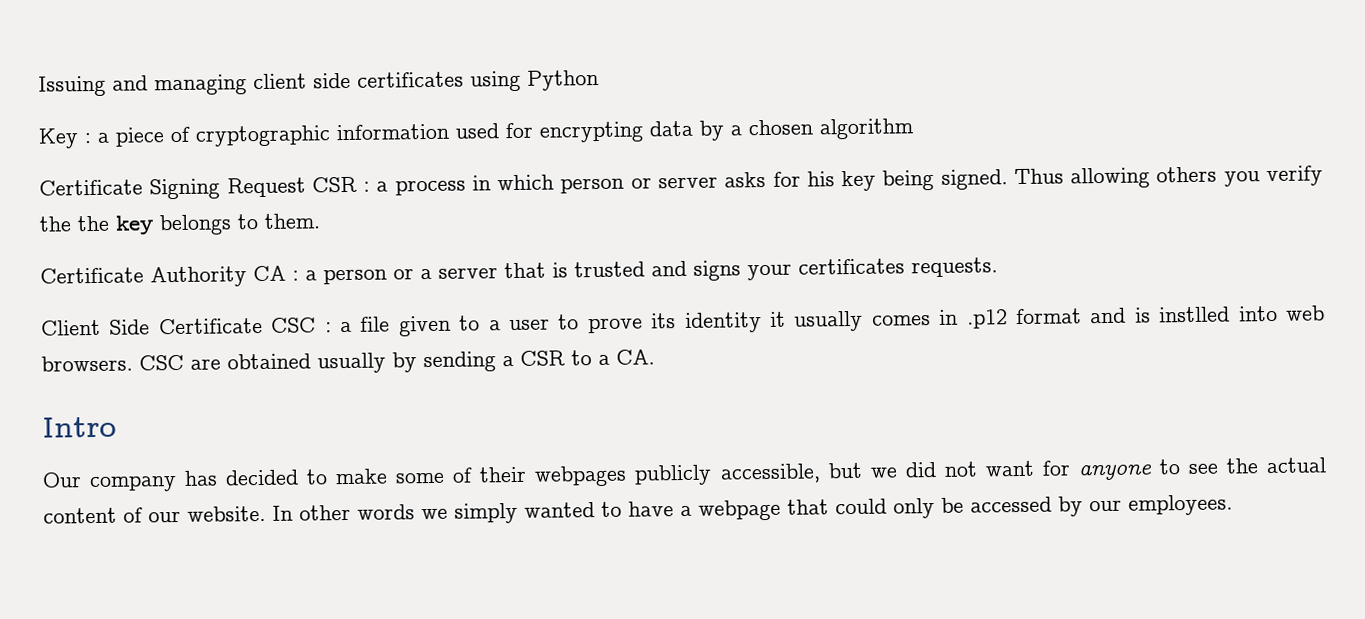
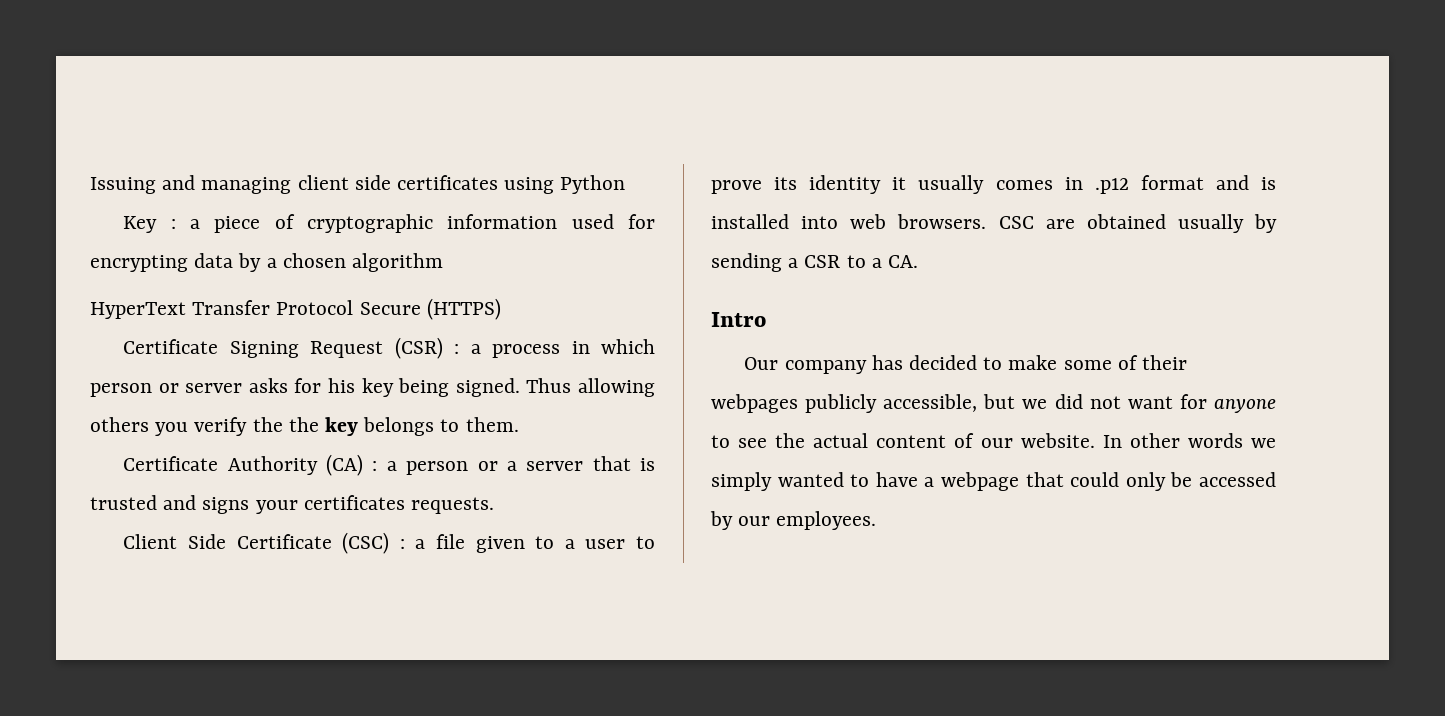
+ HyperText Transfer Protocol Secure (HTTPS)
- Certificate Signing Request CSR : a process in which person or server asks for his key being signed.
+ Certificate Signing Request (CSR) : a process in which person or server asks for his key being signed.
- Certificate Authority CA : a person or a server that is trusted and signs your certificates requests.
+ Certificate Authority (CA) : a person or a server that is trusted and signs your certificates requests.
- Client Side Certificate CSC : a file given to a user to prove its identity it usually comes in .p12 format and is instlled into web browsers.
+ Client Side Certificate (CSC) : a file given to a user to prove its identity it usually comes in .p12 format and is installed into web browsers.

